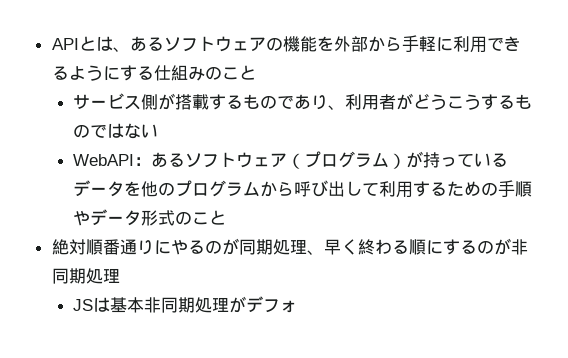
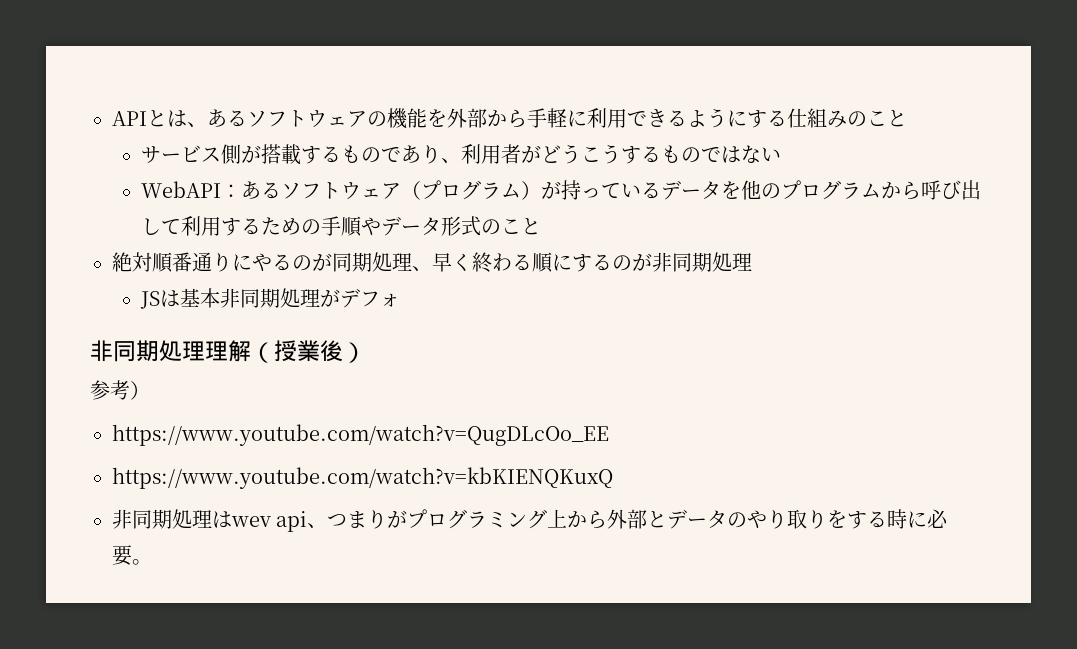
+ 非同期処理理解（授業後）
+ 参考）
+ https://www.youtube.com/watch?v=QugDLcOo_EE
+ https://www.youtube.com/watch?v=kbKIENQKuxQ
+ 非同期処理はwev api、つまりがプログラミング上から外部とデータのやり取りをする時に必要。

